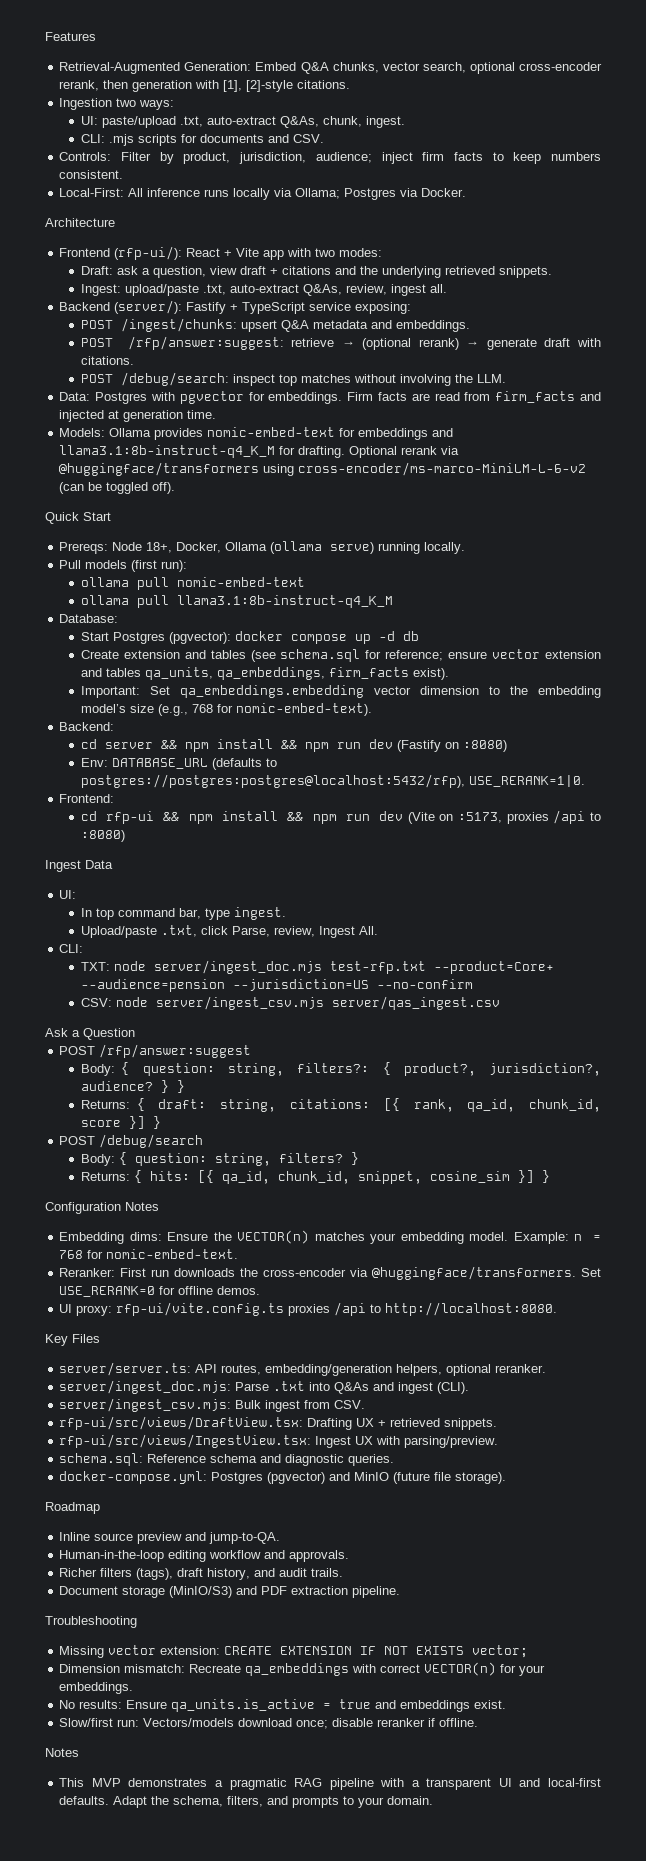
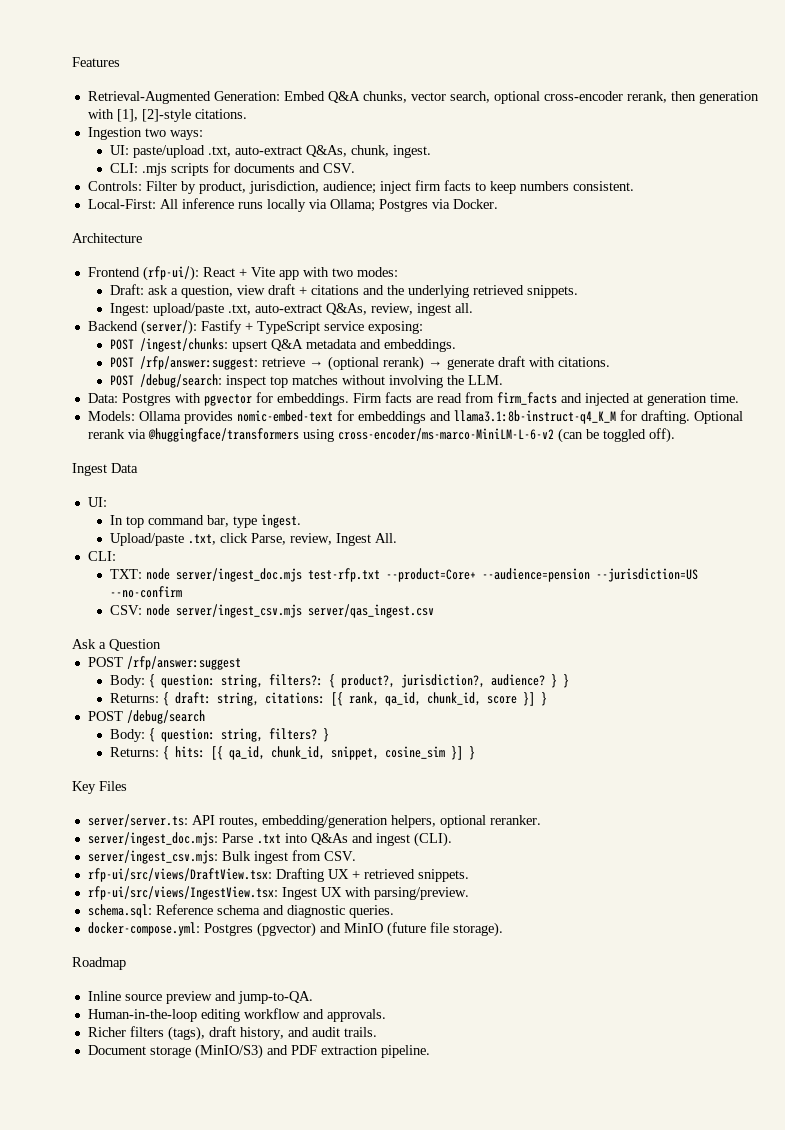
- Quick Start
- Prereqs: Node 18+, Docker, Ollama (ollama serve) running locally.
- Pull models (first run):
- ollama pull nomic-embed-text
- ollama pull llama3.1:8b-instruct-q4_K_M
- Database:
- Start Postgres (pgvector): docker compose up -d db
- Create extension and tables (see schema.sql for reference; ensure vector extension and tables qa_units, qa_embeddings, firm_facts exist).
- Important: Set qa_embeddings.embedding vector dimension to the embedding model’s size (e.g., 768 for nomic-embed-text).
- Backend:
- cd server && npm install && npm run dev (Fastify on :8080)
- Env: DATABASE_URL (defaults to postgres://postgres:postgres@localhost:5432/rfp), USE_RERANK=1|0.
- Frontend:
- cd rfp-ui && npm install && npm run dev (Vite on :5173, proxies /api to :8080)
- Configuration Notes
- Embedding dims: Ensure the VECTOR(n) matches your embedding model. Example: n = 768 for nomic-embed-text.
- Reranker: First run downloads the cross‑encoder via @huggingface/transformers. Set USE_RERANK=0 for offline demos.
- UI proxy: rfp-ui/vite.config.ts proxies /api to http://localhost:8080.
- Troubleshooting
- Missing vector extension: CREATE EXTENSION IF NOT EXISTS vector;
- Dimension mismatch: Recreate qa_embeddings with correct VECTOR(n) for your embeddings.
- No results: Ensure qa_units.is_active = true and embeddings exist.
- Slow/first run: Vectors/models download once; disable reranker if offline.
- Notes
- This MVP demonstrates a pragmatic RAG pipeline with a transparent UI and local‑first defaults. Adapt the schema, filters, and prompts to your domain.

